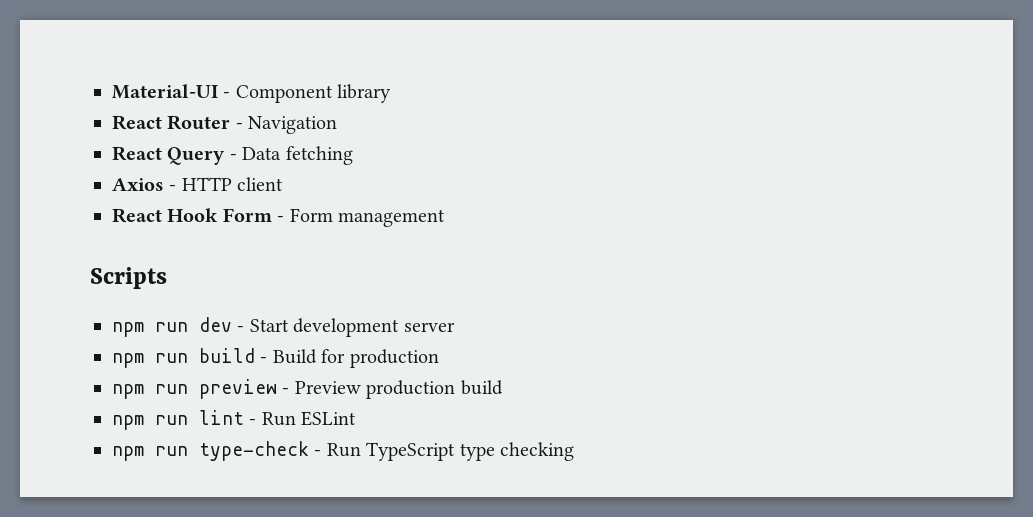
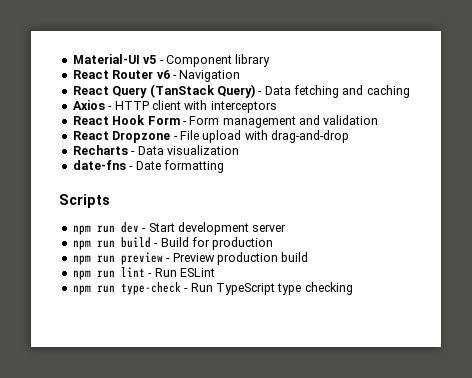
- Material-UI - Component library
+ Material-UI v5 - Component library
- React Router - Navigation
+ React Router v6 - Navigation
- React Query - Data fetching
+ React Query (TanStack Query) - Data fetching and caching
- Axios - HTTP client
+ Axios - HTTP client with interceptors
- React Hook Form - Form management
+ React Hook Form - Form management and validation
+ React Dropzone - File upload with drag-and-drop
+ Recharts - Data visualization
+ date-fns - Date formatting

